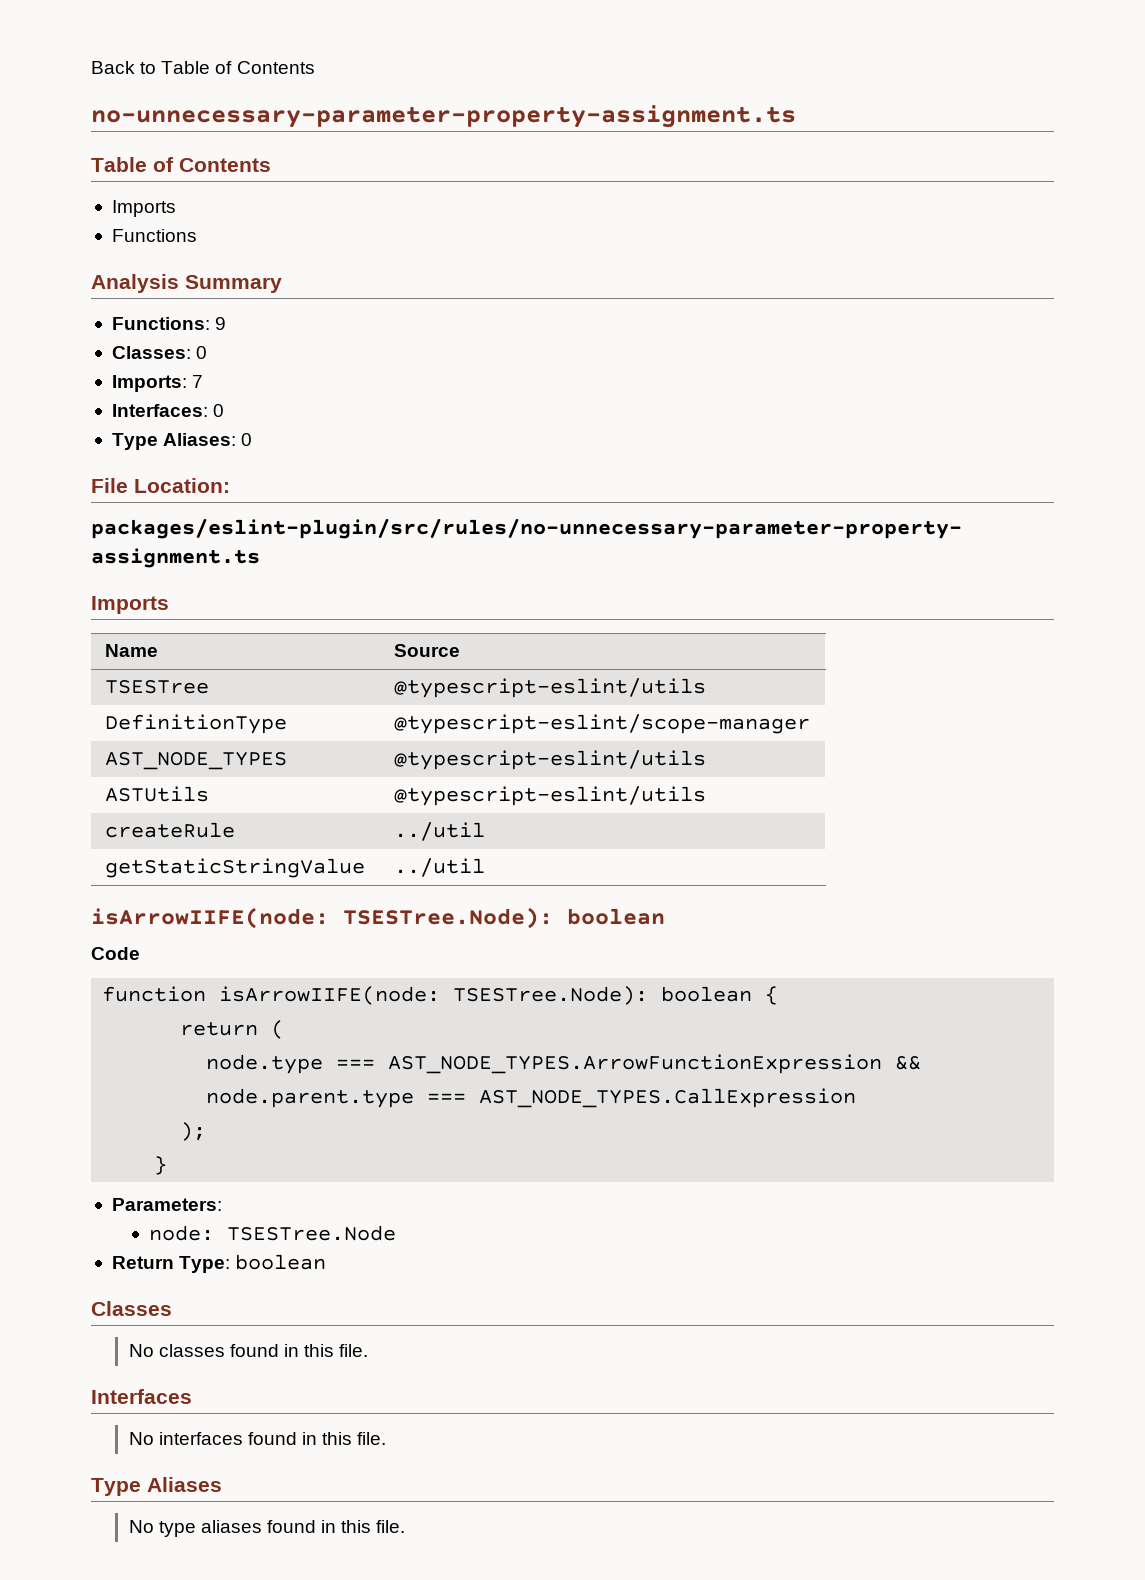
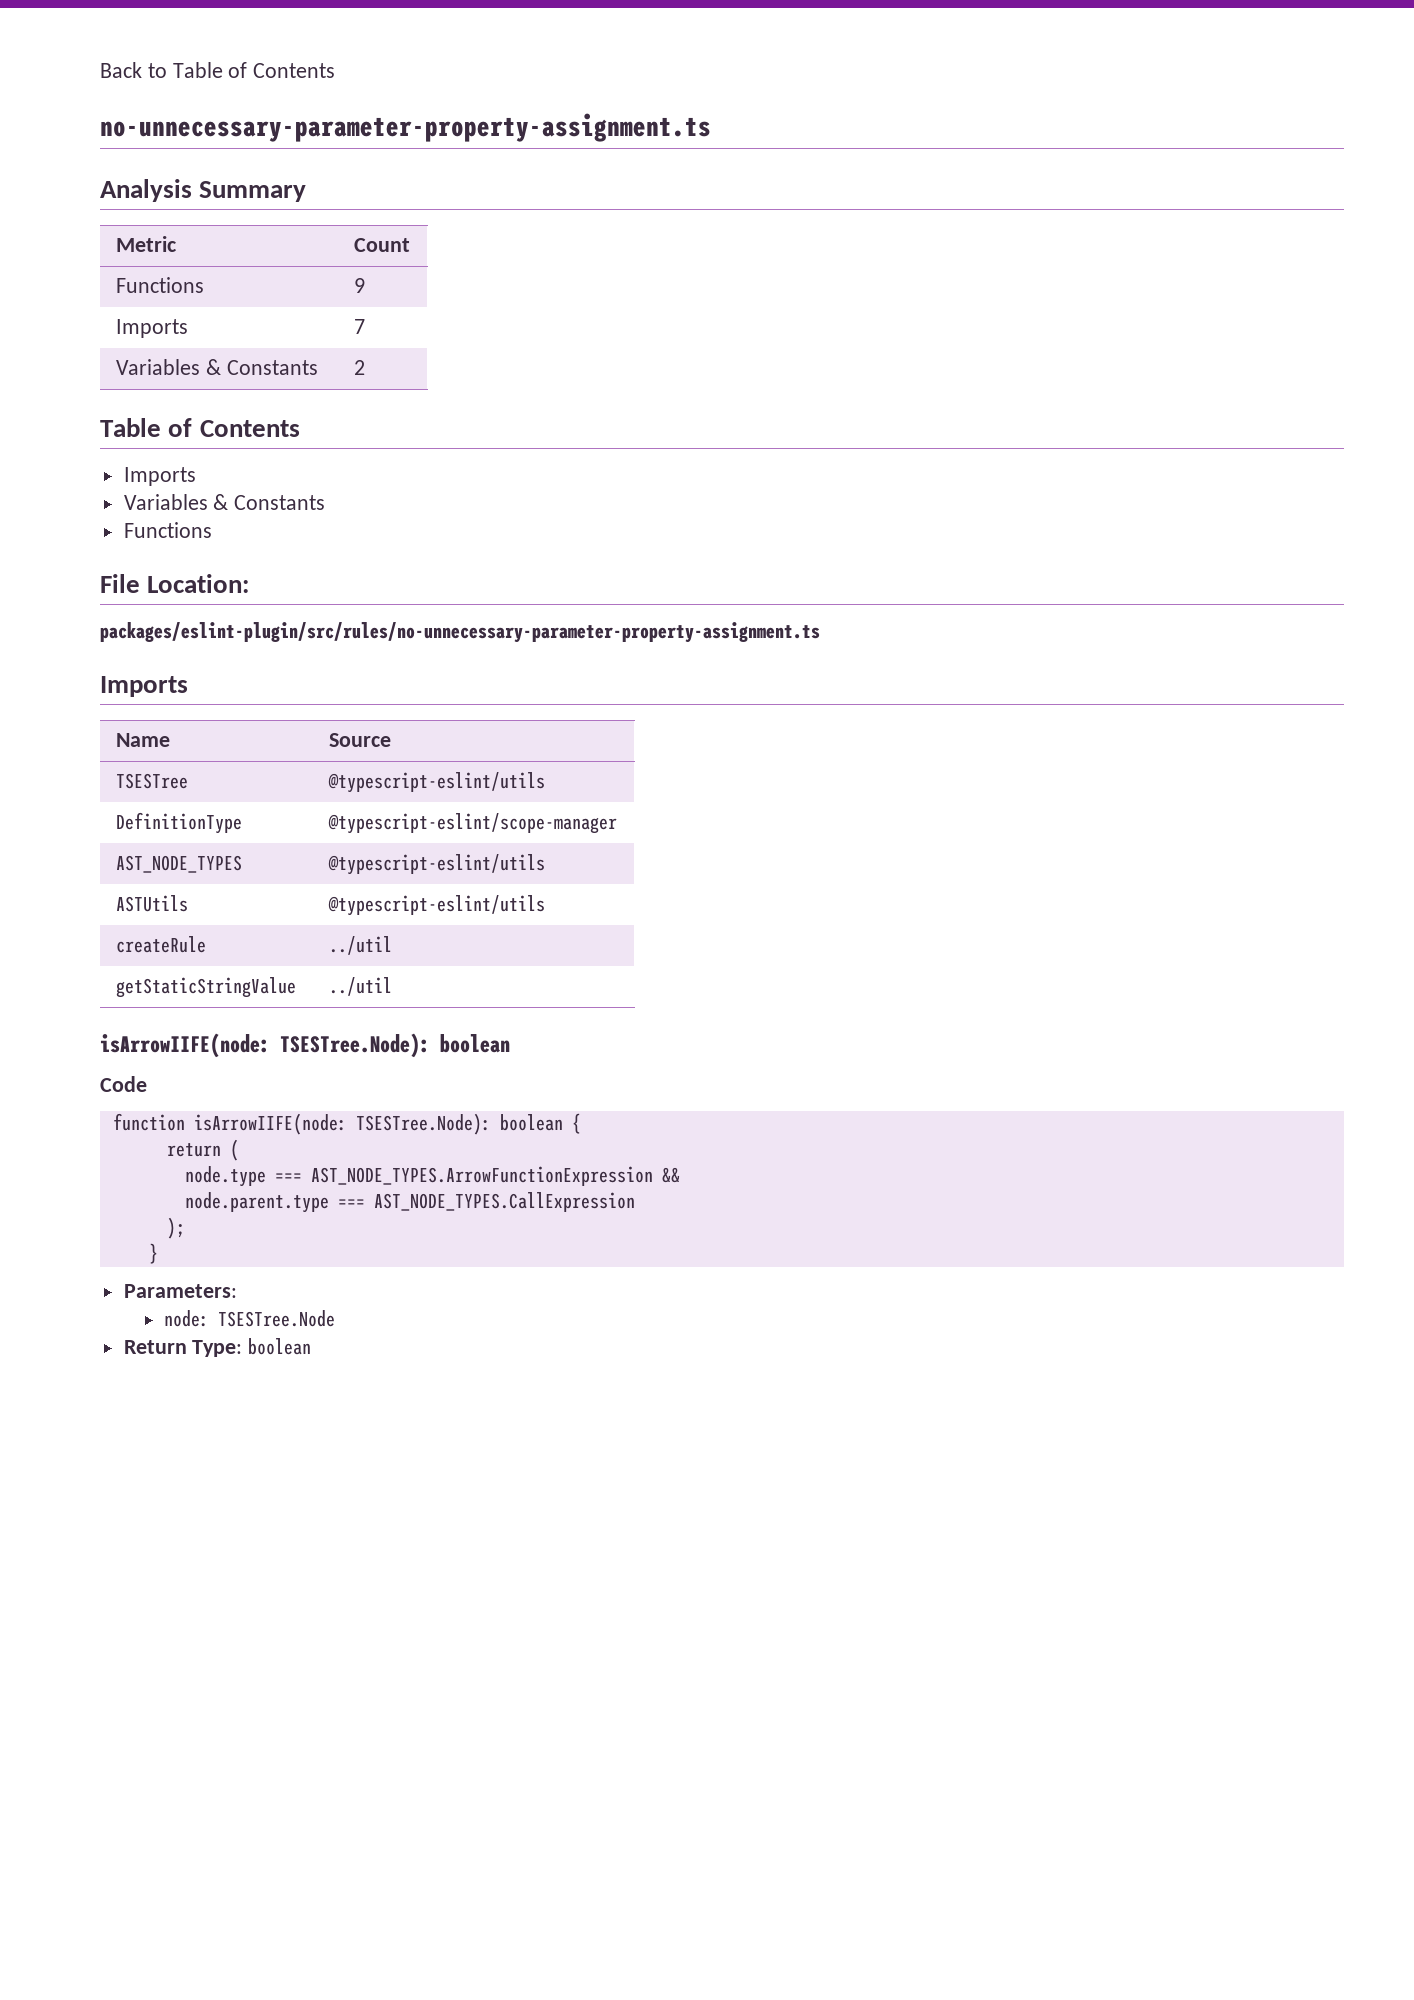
  no-unnecessary-parameter-property-assignment.ts
+ Analysis Summary
+ Metric | Count
+ Functions | 9
+ Imports | 7
+ Variables & Constants | 2
  Table of Contents
  Imports
+ Variables & Constants
  Functions
- Analysis Summary
- Functions: 9
- Classes: 0
- Imports: 7
- Interfaces: 0
- Type Aliases: 0
- Classes
- No classes found in this file.
- Interfaces
- No interfaces found in this file.
- Type Aliases
- No type aliases found in this file.

